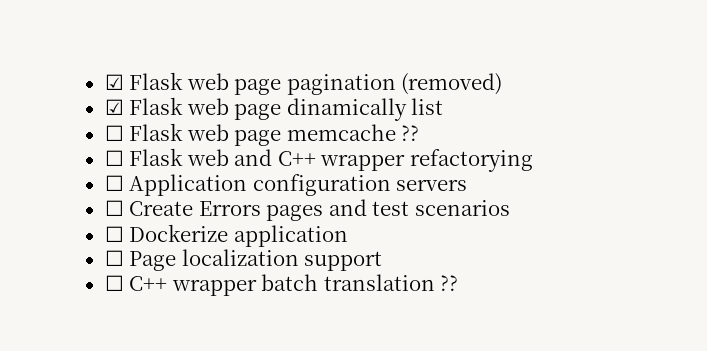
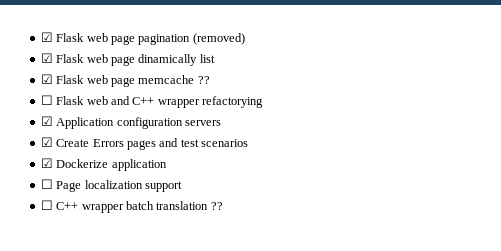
- ☐ Flask web page memcache ??
+ ☑ Flask web page memcache ??
- ☐ Application configuration servers
+ ☑ Application configuration servers
- ☐ Create Errors pages and test scenarios
+ ☑ Create Errors pages and test scenarios
- ☐ Dockerize application
+ ☑ Dockerize application

